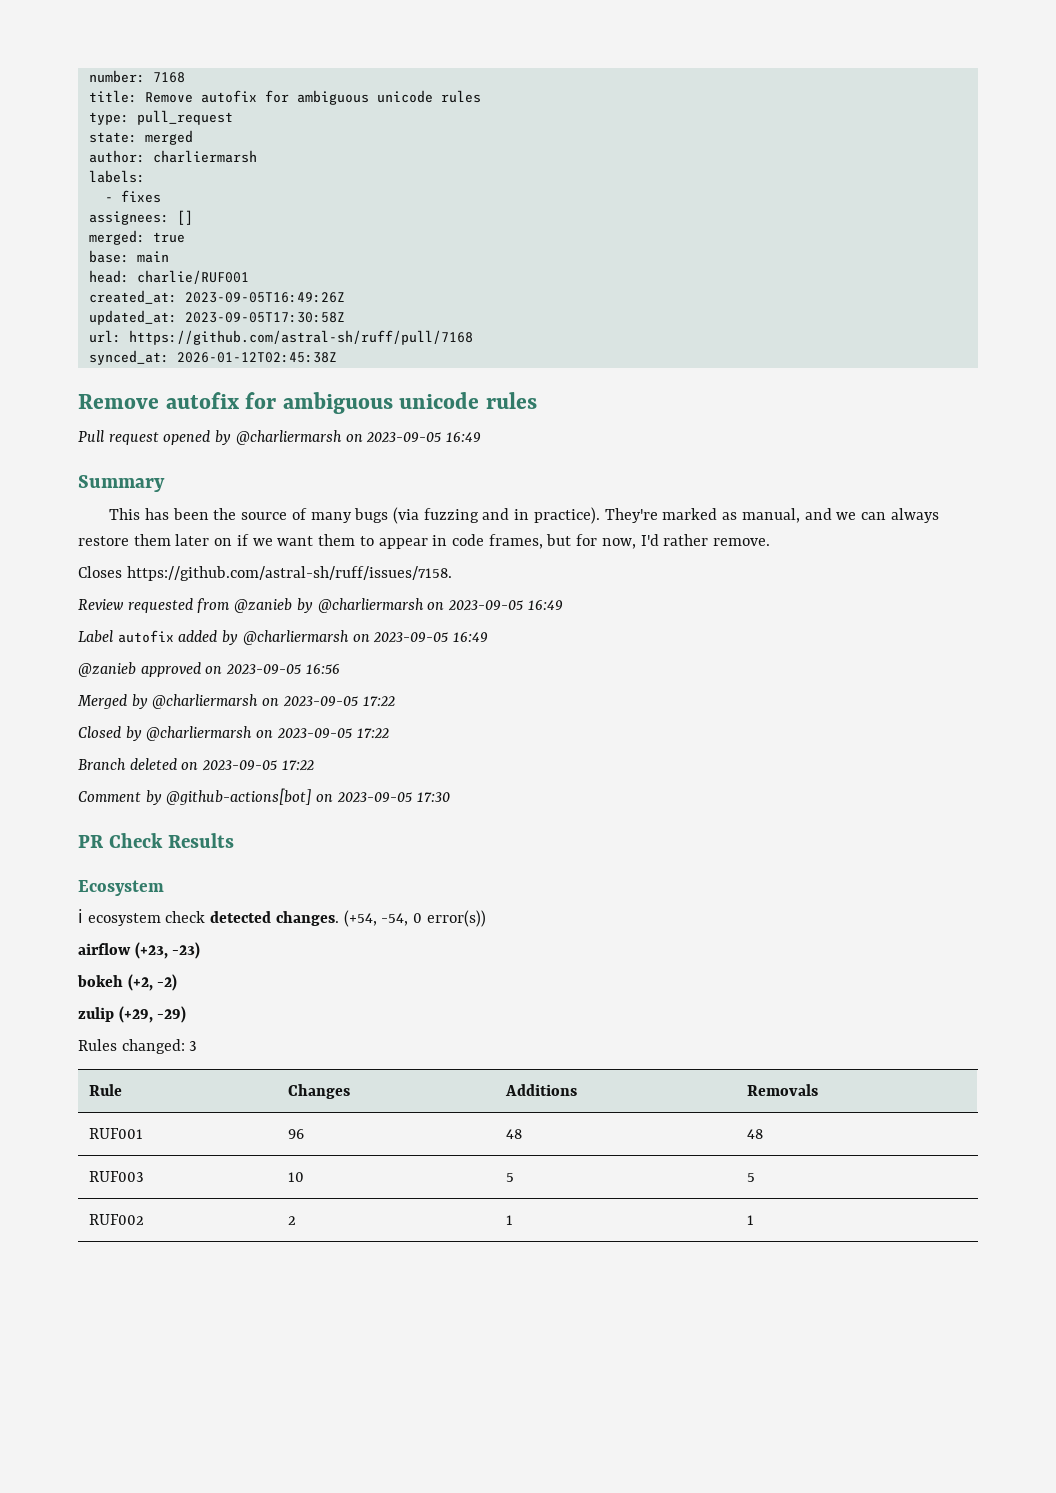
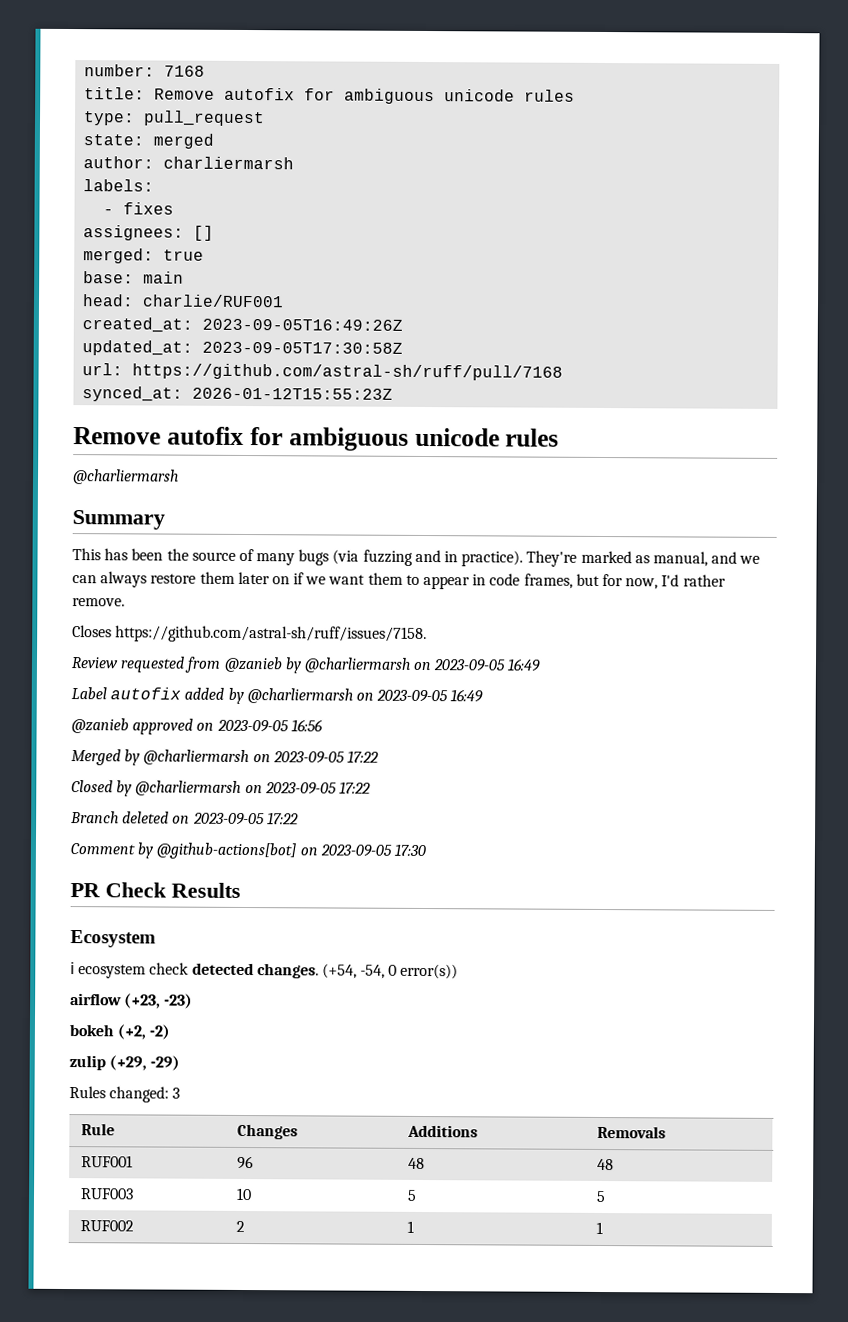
- synced_at: 2026-01-12T02:45:38Z
+ synced_at: 2026-01-12T15:55:23Z
  Remove autofix for ambiguous unicode rules
- Pull request opened by @charliermarsh on 2023-09-05 16:49
+ @charliermarsh

